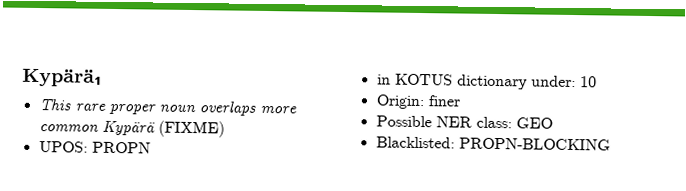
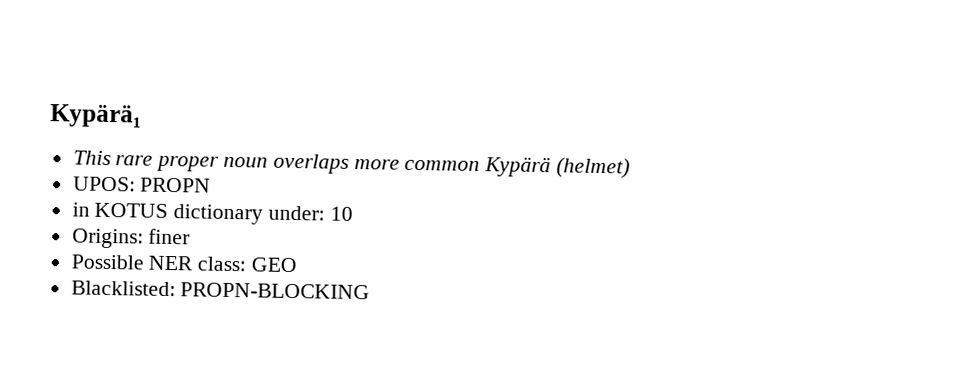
- This rare proper noun overlaps more common Kypärä (FIXME)
+ This rare proper noun overlaps more common Kypärä (helmet)
- Origin: finer
+ Origins: finer

